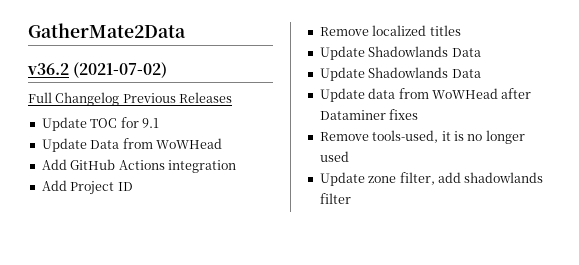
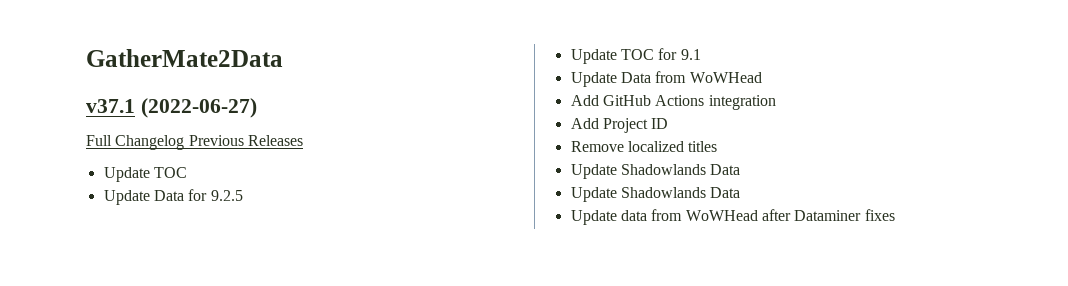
- v36.2 (2021-07-02)
+ v37.1 (2022-06-27)
  Full Changelog Previous Releases
+ Update TOC
+ Update Data for 9.2.5
- Remove tools-used, it is no longer used
- Update zone filter, add shadowlands filter

